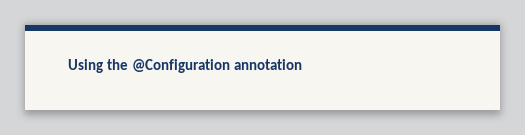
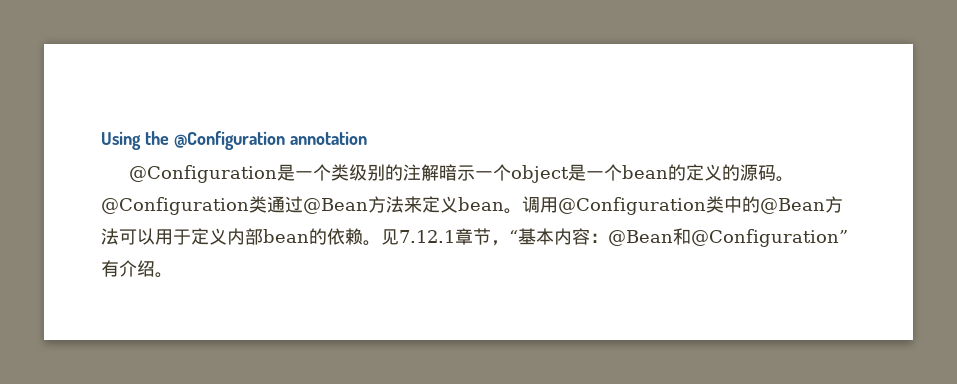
+ @Configuration是一个类级别的注解暗示一个object是一个bean的定义的源码。@Configuration类通过@Bean方法来定义bean。调用@Configuration类中的@Bean方法可以用于定义内部bean的依赖。见7.12.1章节，“基本内容：@Bean和@Configuration”有介绍。

